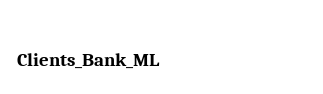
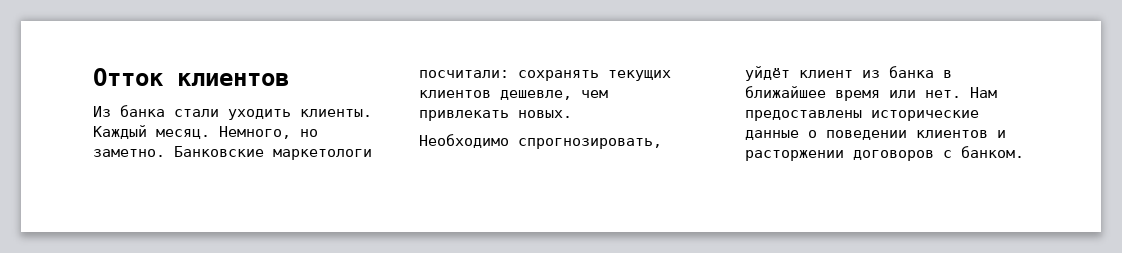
- Clients_Bank_ML
+ Отток клиентов
+ Из банка стали уходить клиенты. Каждый месяц. Немного, но заметно. Банковские маркетологи посчитали: сохранять текущих клиентов дешевле, чем привлекать новых.
+ Необходимо спрогнозировать, уйдёт клиент из банка в ближайшее время или нет. Нам предоставлены исторические данные о поведении клиентов и расторжении договоров с банком.

